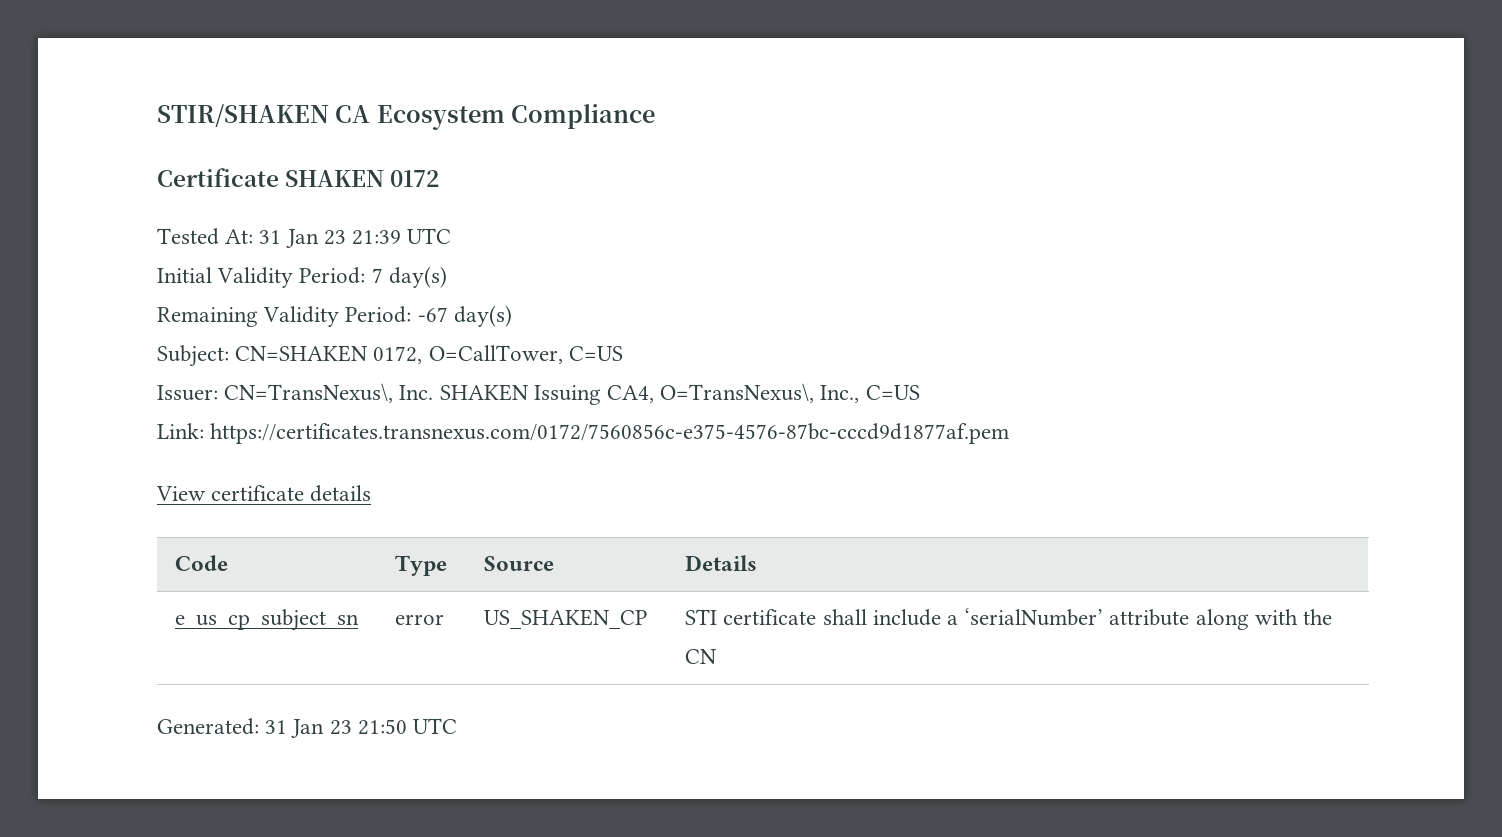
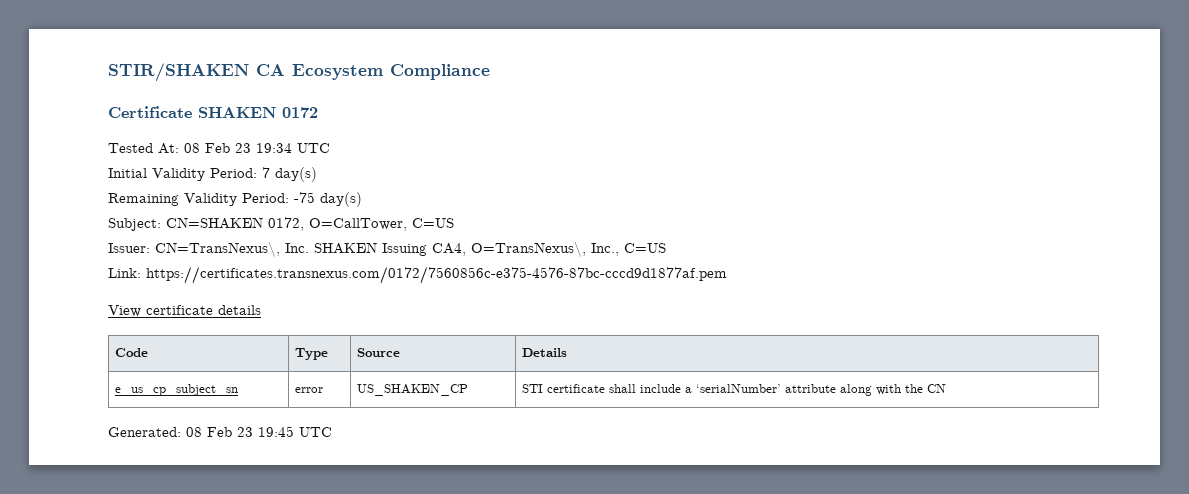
- Tested At: 31 Jan 23 21:39 UTC
+ Tested At: 08 Feb 23 19:34 UTC
- Remaining Validity Period: -67 day(s)
+ Remaining Validity Period: -75 day(s)
- Generated: 31 Jan 23 21:50 UTC
+ Generated: 08 Feb 23 19:45 UTC

